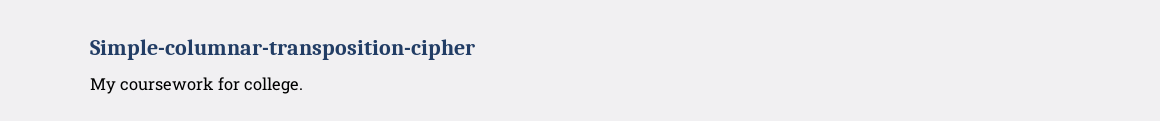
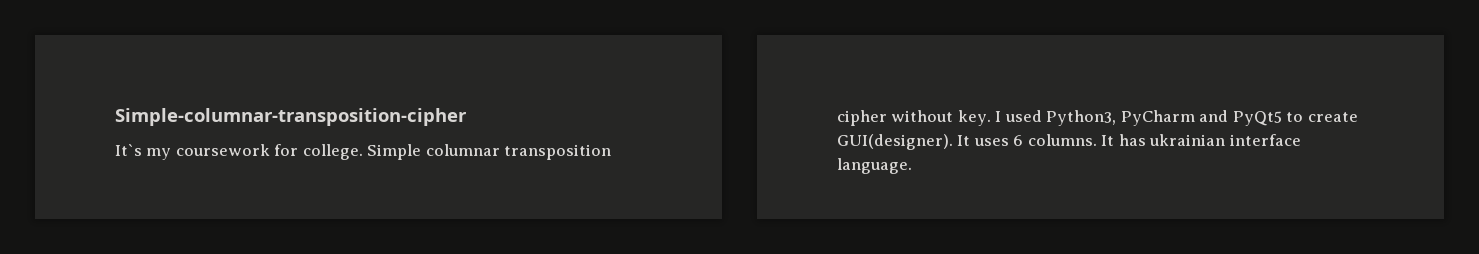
- My coursework for college.
+ It`s my coursework for college.
+ Simple columnar transposition cipher without key. I used Python3, PyCharm and PyQt5 to create GUI(designer). It uses 6 columns. It has ukrainian interface language.

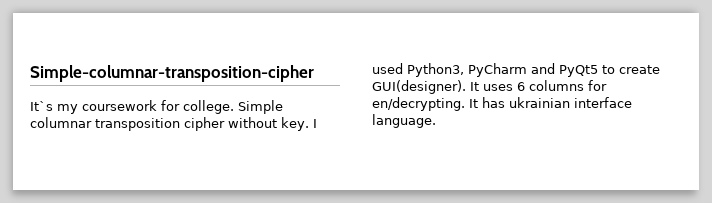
- It uses 6 columns.
+ It uses 6 columns for en/decrypting.

